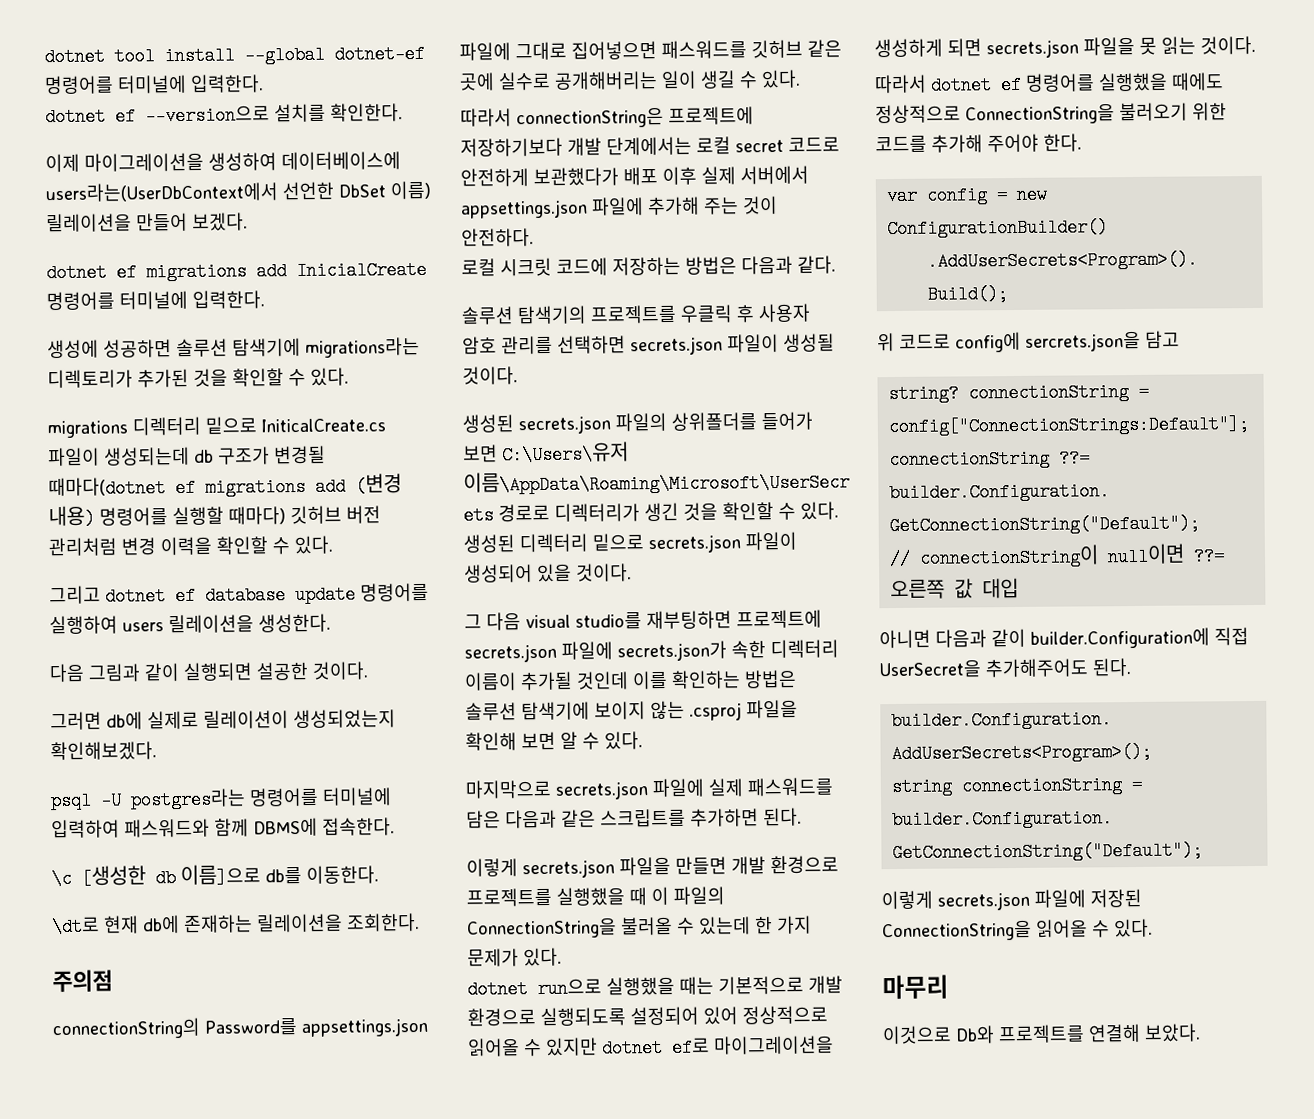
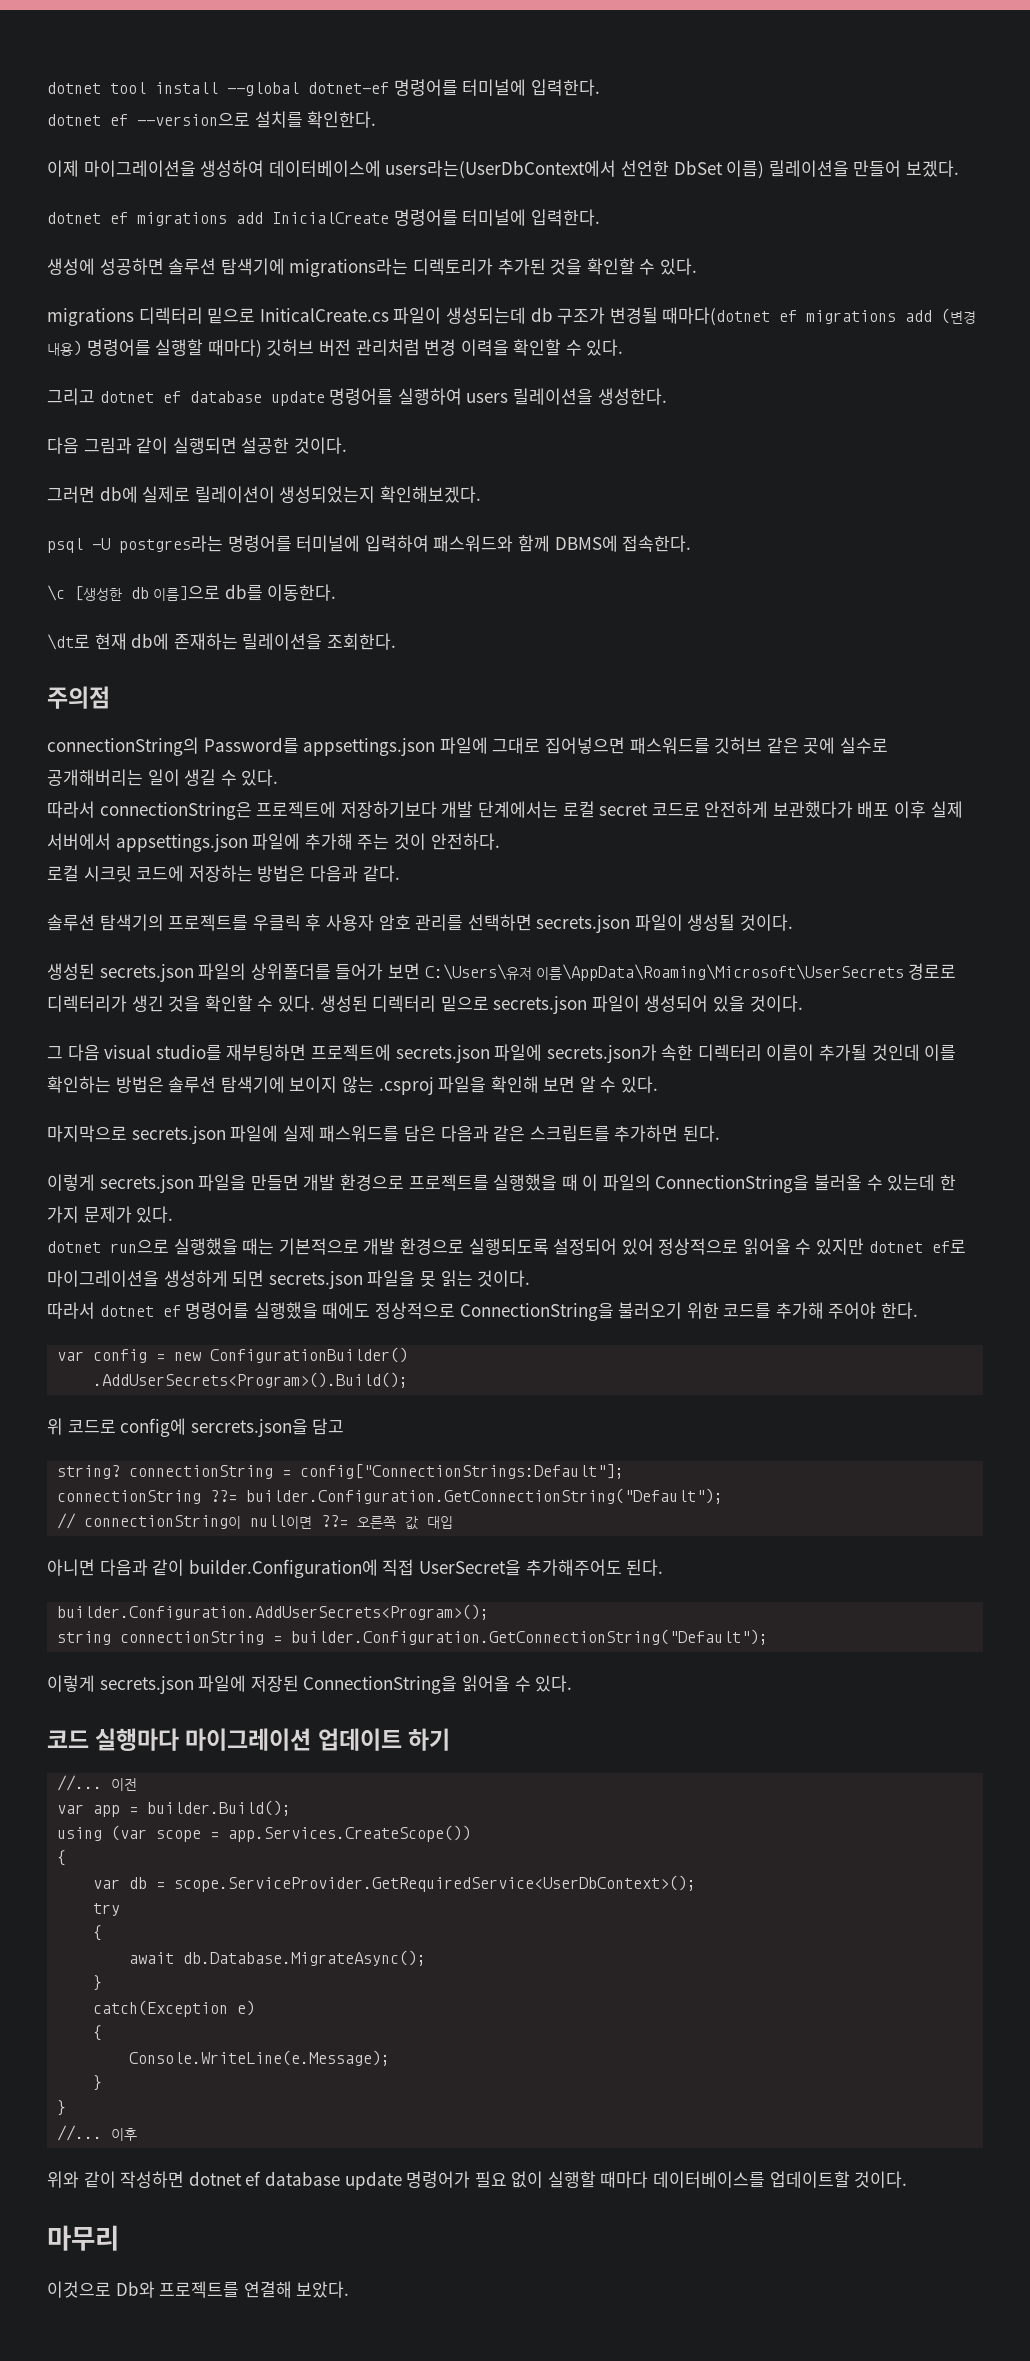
+ 코드 실행마다 마이그레이션 업데이트 하기
+ //... 이전
+ var app = builder.Build();
+ using (var scope = app.Services.CreateScope())
+ {
+ var db = scope.ServiceProvider.GetRequiredService<UserDbContext>();
+ try
+ {
+ await db.Database.MigrateAsync();
+ }
+ catch(Exception e)
+ {
+ Console.WriteLine(e.Message);
+ }
+ }
+ //... 이후
+ 위와 같이 작성하면 dotnet ef database update 명령어가 필요 없이 실행할 때마다 데이터베이스를 업데이트할 것이다.

